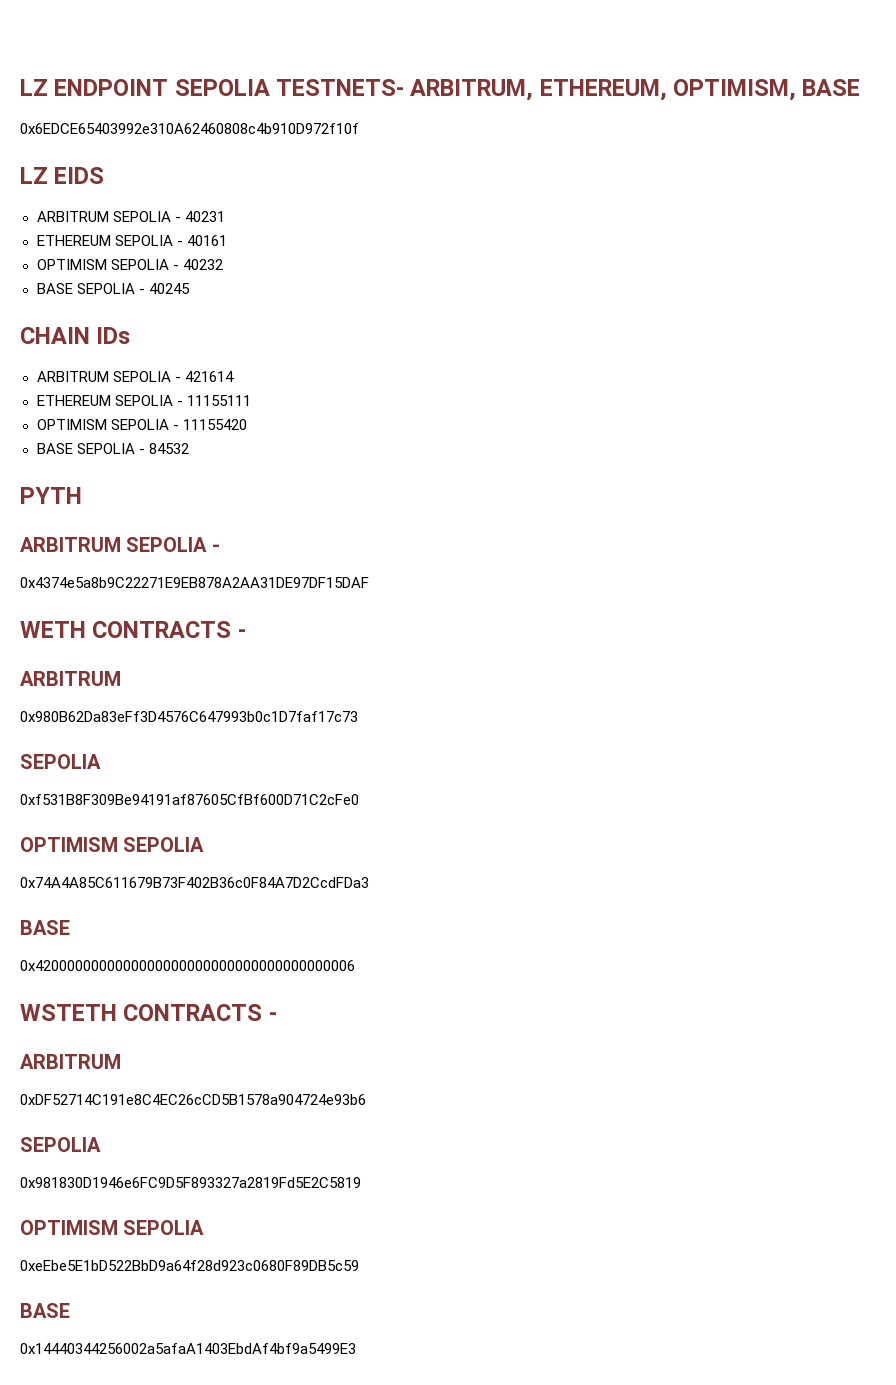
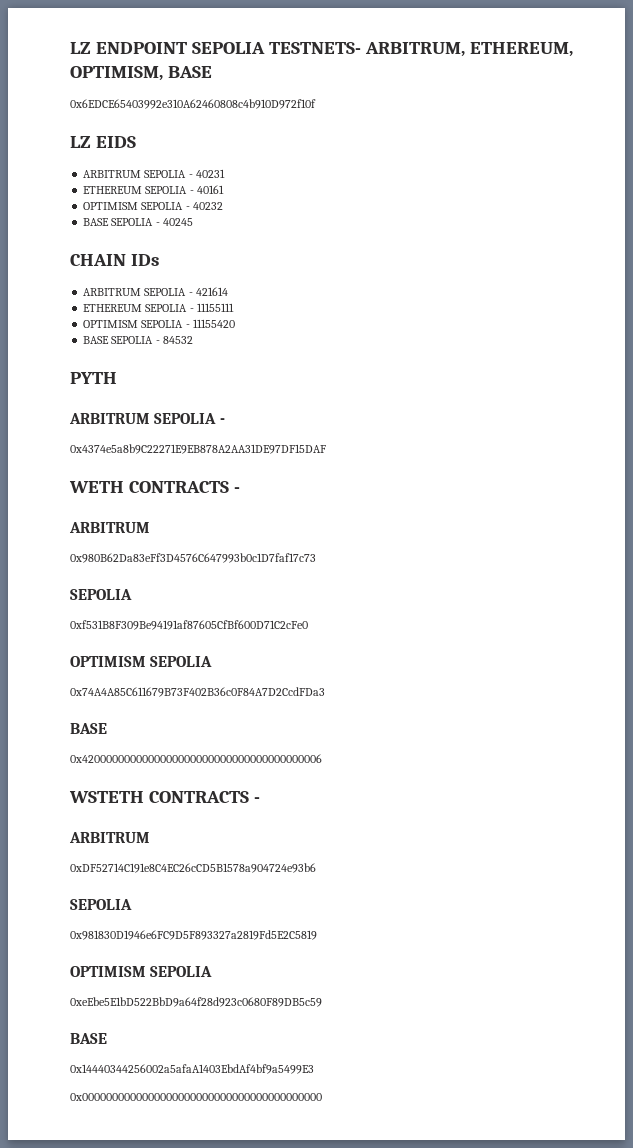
+ 0x0000000000000000000000000000000000000000

